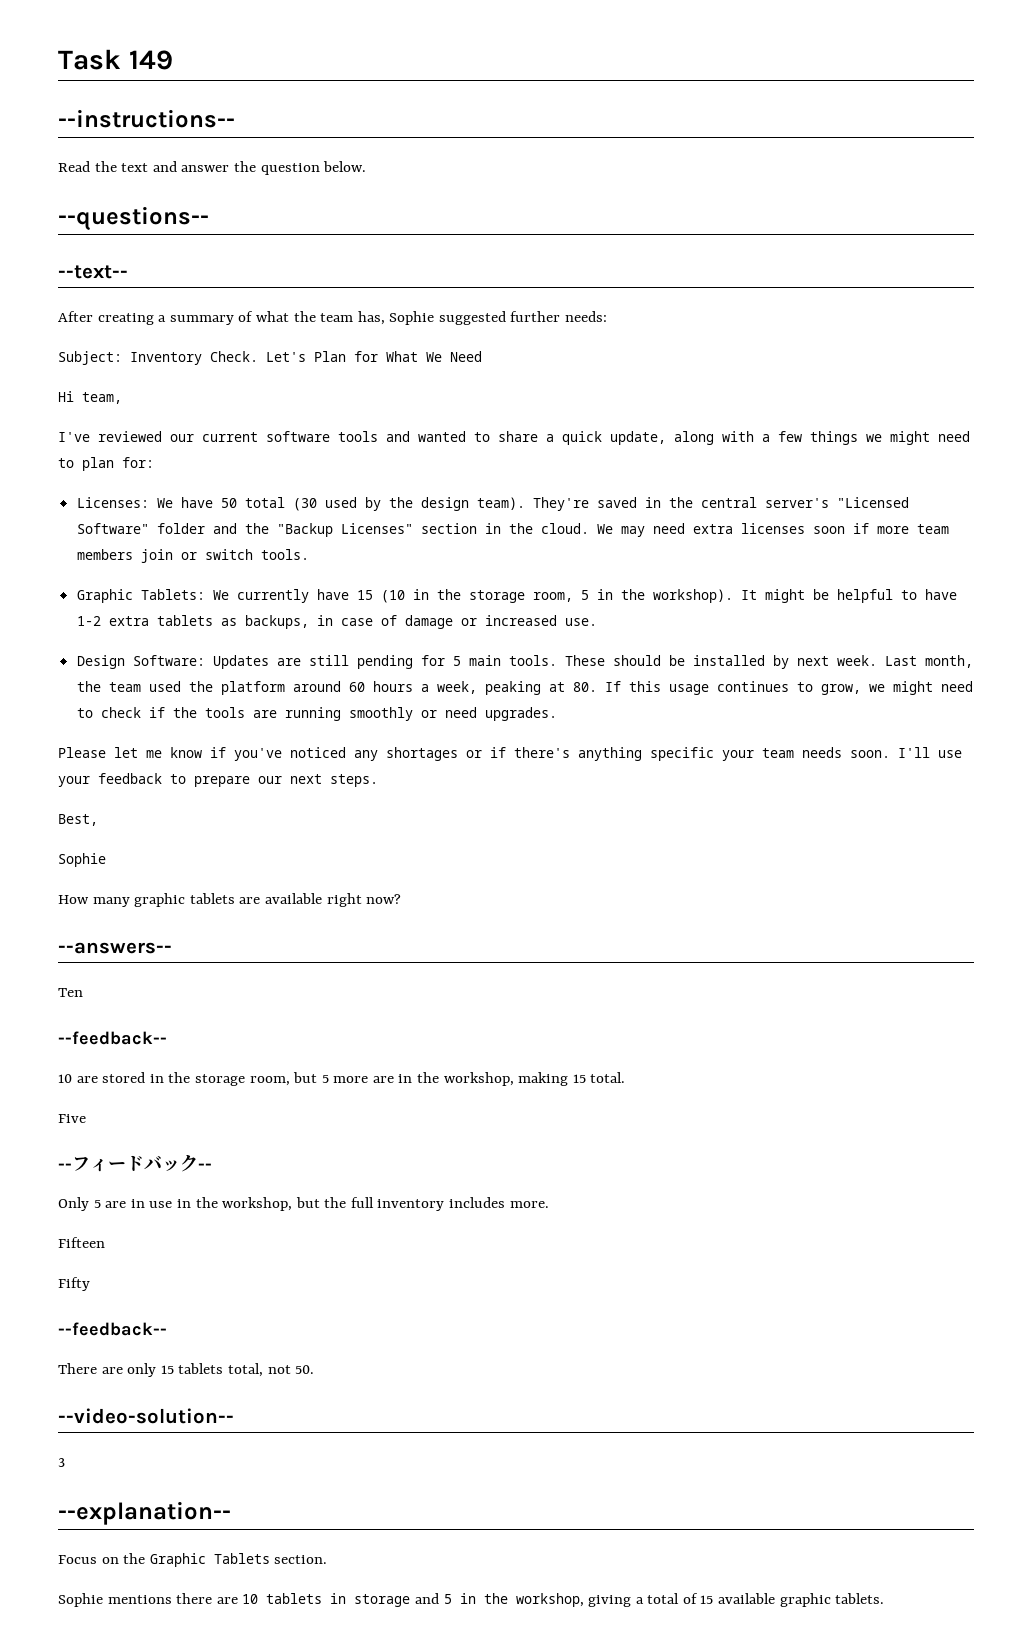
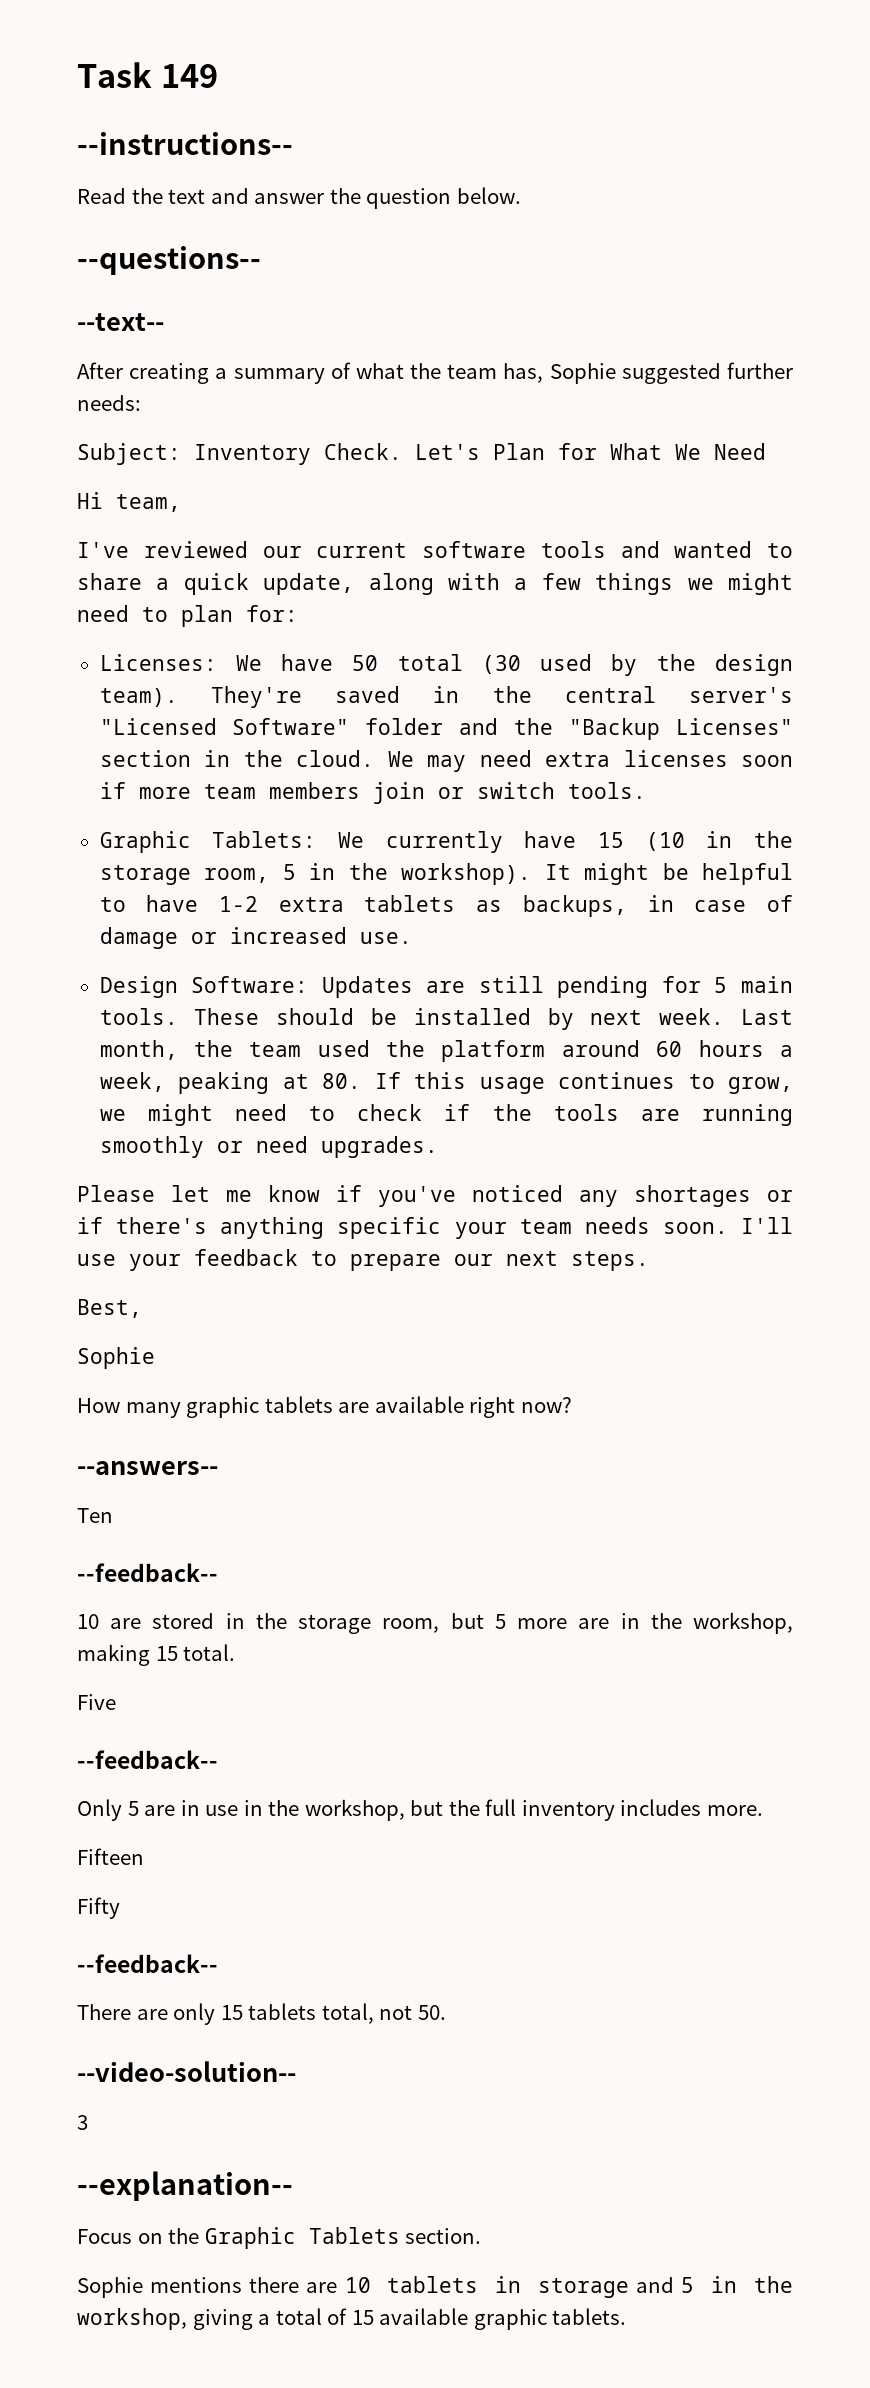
  Five
- --フィードバック--
+ --feedback--

